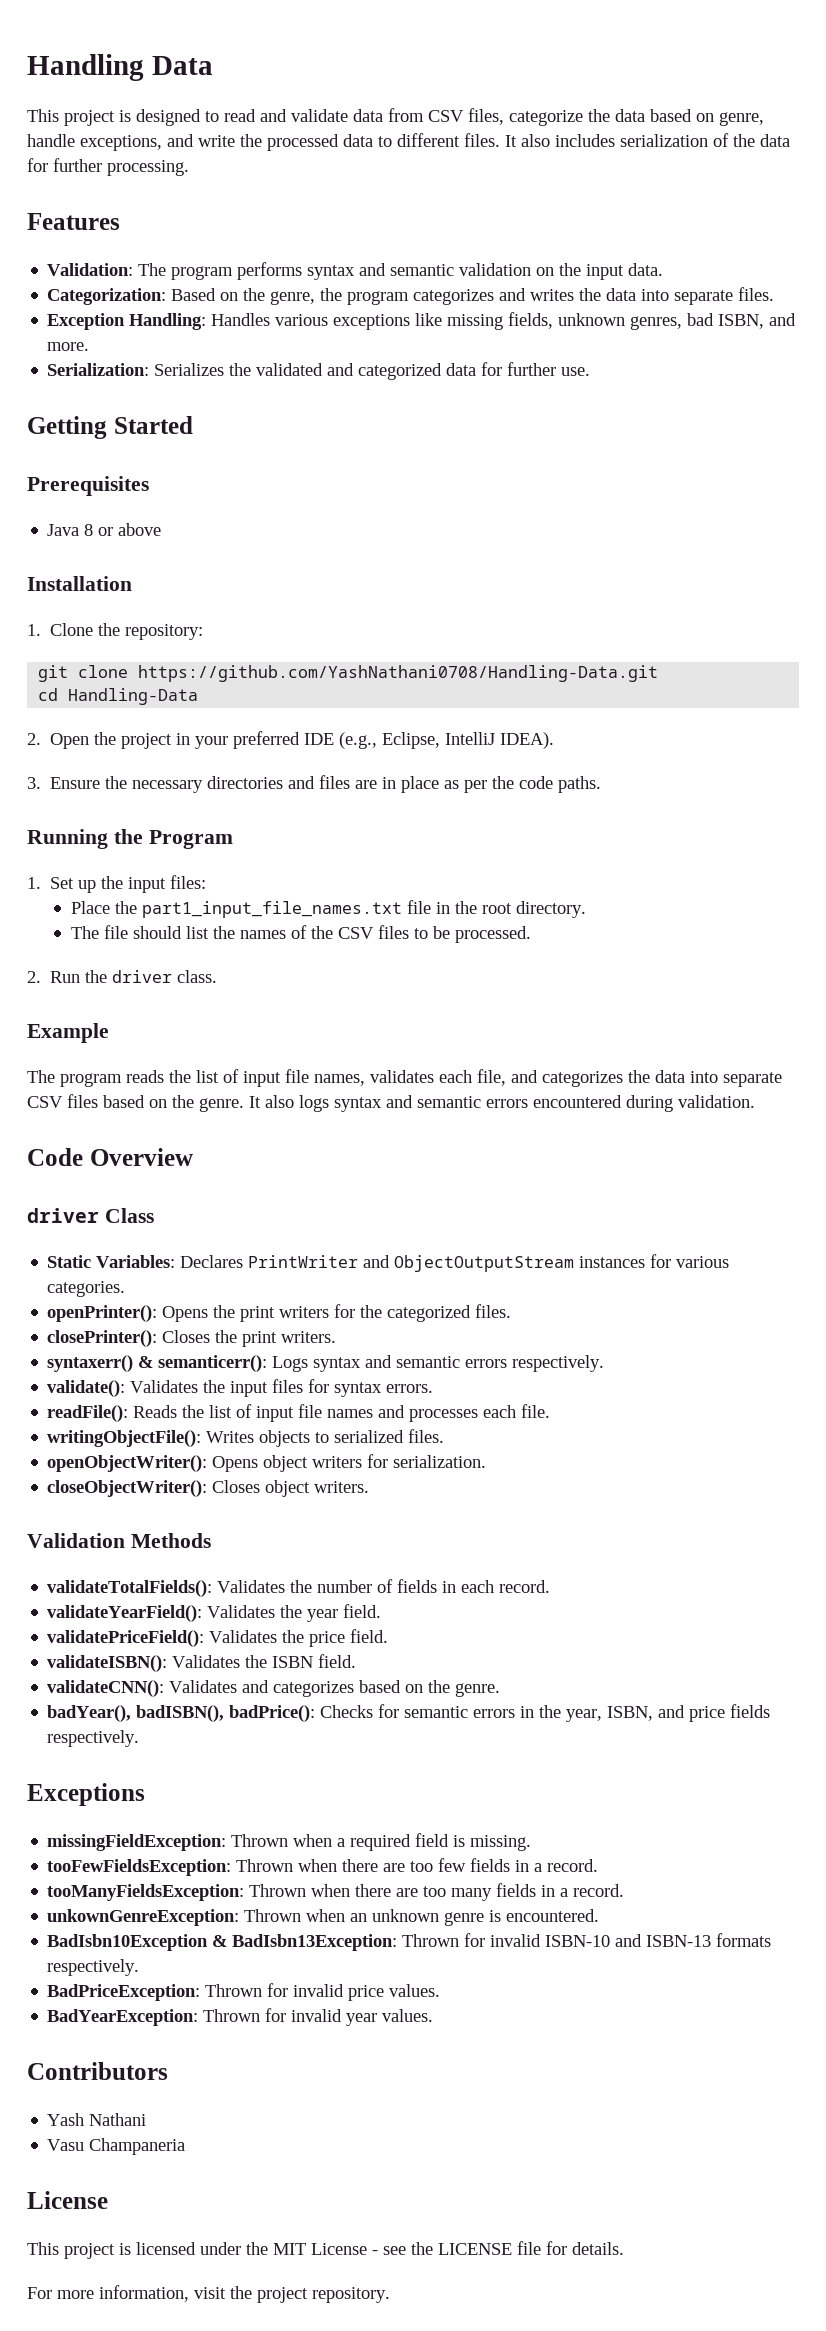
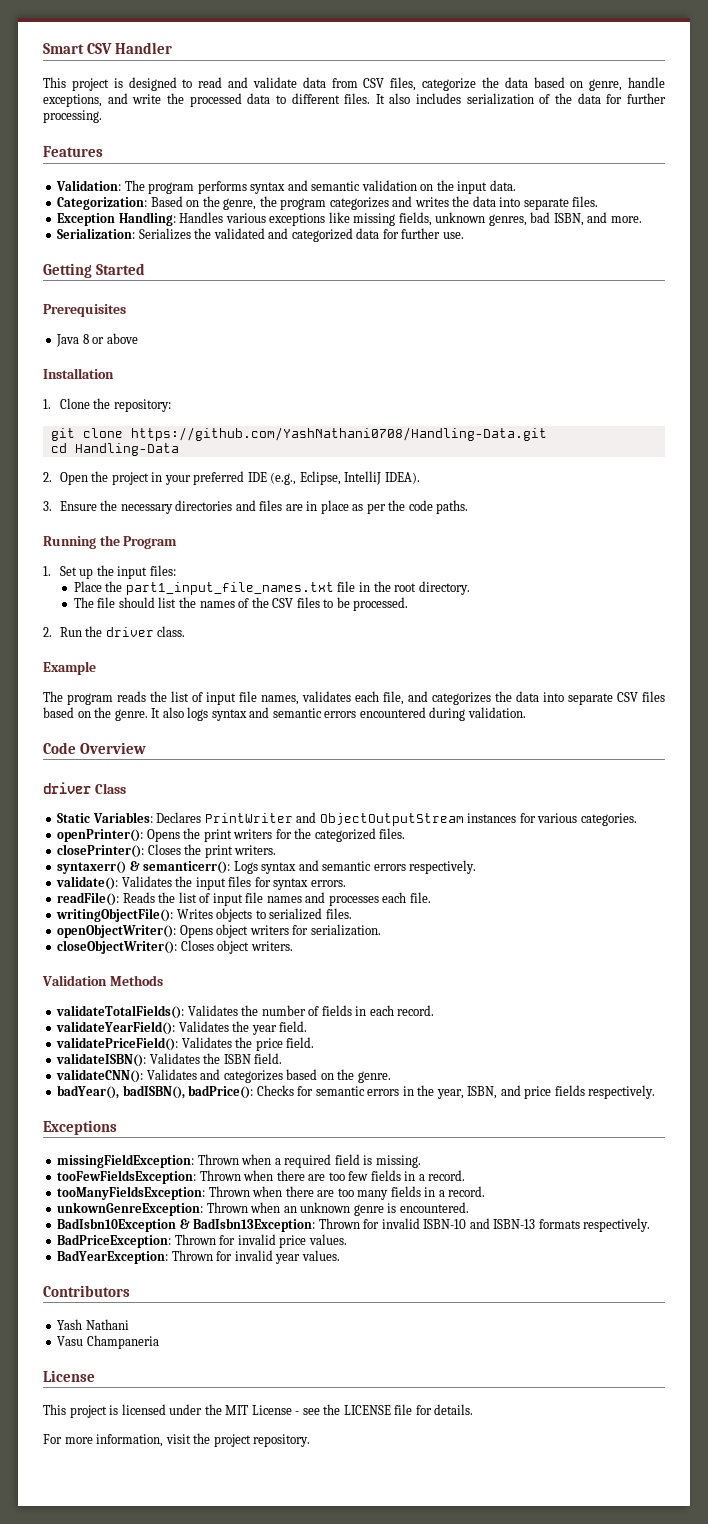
- Handling Data
+ Smart CSV Handler

